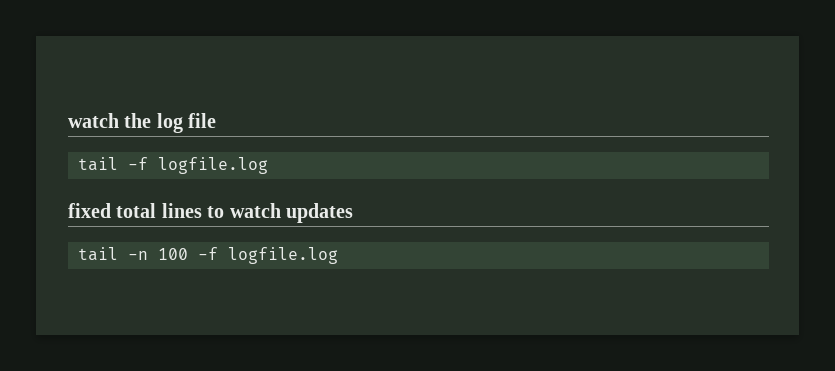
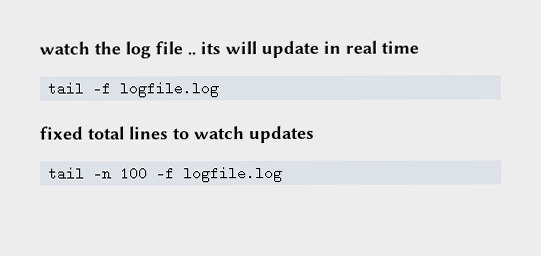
- watch the log file
+ watch the log file .. its will update in real time

